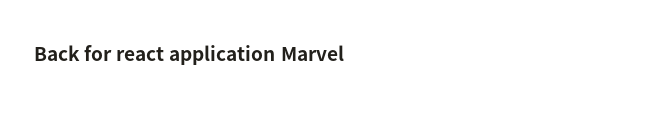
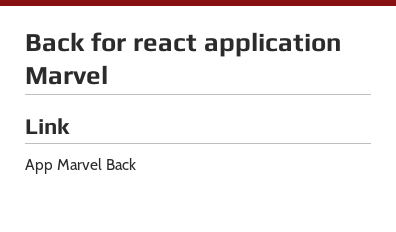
+ Link
+ App Marvel Back

